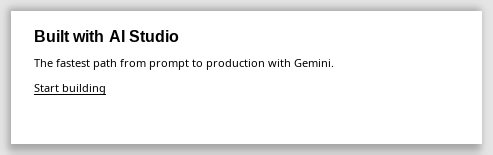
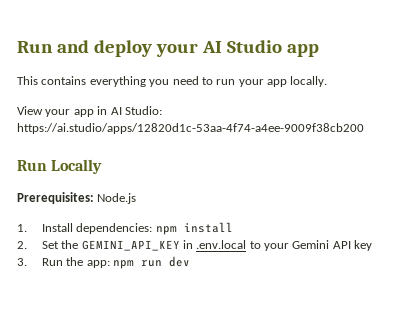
- Built with AI Studio
- The fastest path from prompt to production with Gemini.
- Start building
+ Run and deploy your AI Studio app
+ This contains everything you need to run your app locally.
+ View your app in AI Studio: https://ai.studio/apps/12820d1c-53aa-4f74-a4ee-9009f38cb200
+ Run Locally
+ Prerequisites: Node.js
+ 1. Install dependencies: npm install
+ 2. Set the GEMINI_API_KEY in .env.local to your Gemini API key
+ 3. Run the app: npm run dev

